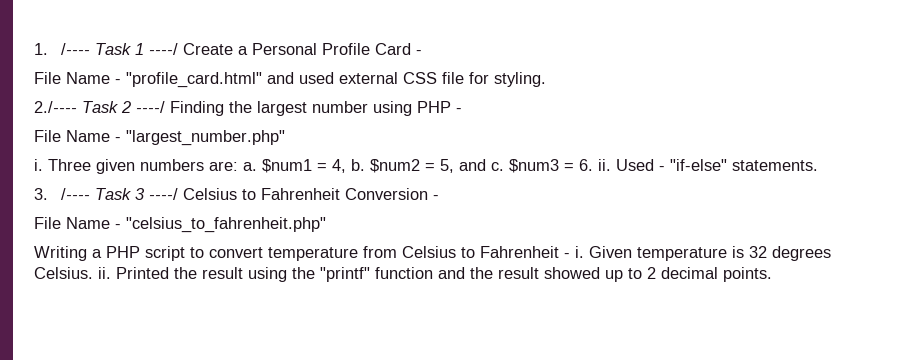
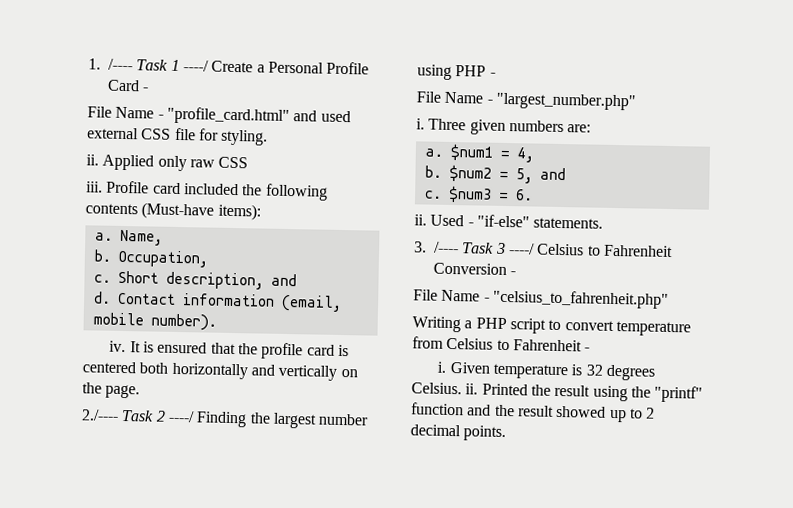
+ ii. Applied only raw CSS
+ iii. Profile card included the following contents (Must-have items):
+ a. Name,
+ b. Occupation,
+ c. Short description, and
+ d. Contact information (email, mobile number).
+ iv. It is ensured that the profile card is centered both horizontally and vertically on the page.
- Three given numbers are: a.
+ Three given numbers are:
+ a.
- $num1 = 4, b.
+ $num1 = 4,
+ b.
- $num2 = 5, and c.
+ $num2 = 5, and
+ c.
- $num3 = 6. ii.
+ $num3 = 6.
+ ii.
- Writing a PHP script to convert temperature from Celsius to Fahrenheit - i.
+ Writing a PHP script to convert temperature from Celsius to Fahrenheit -
+ i.

